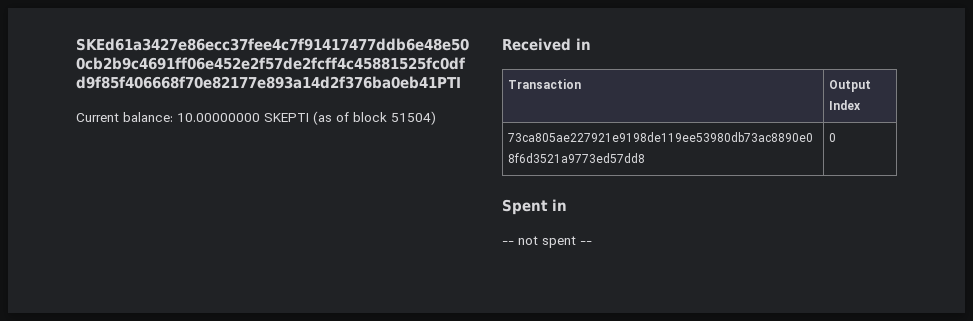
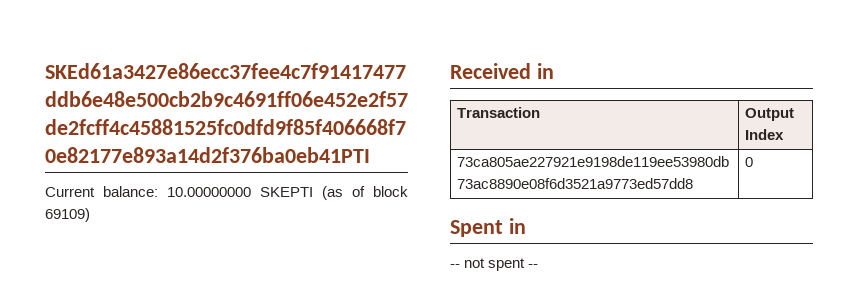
- Current balance: 10.00000000 SKEPTI (as of block 51504)
+ Current balance: 10.00000000 SKEPTI (as of block 69109)

